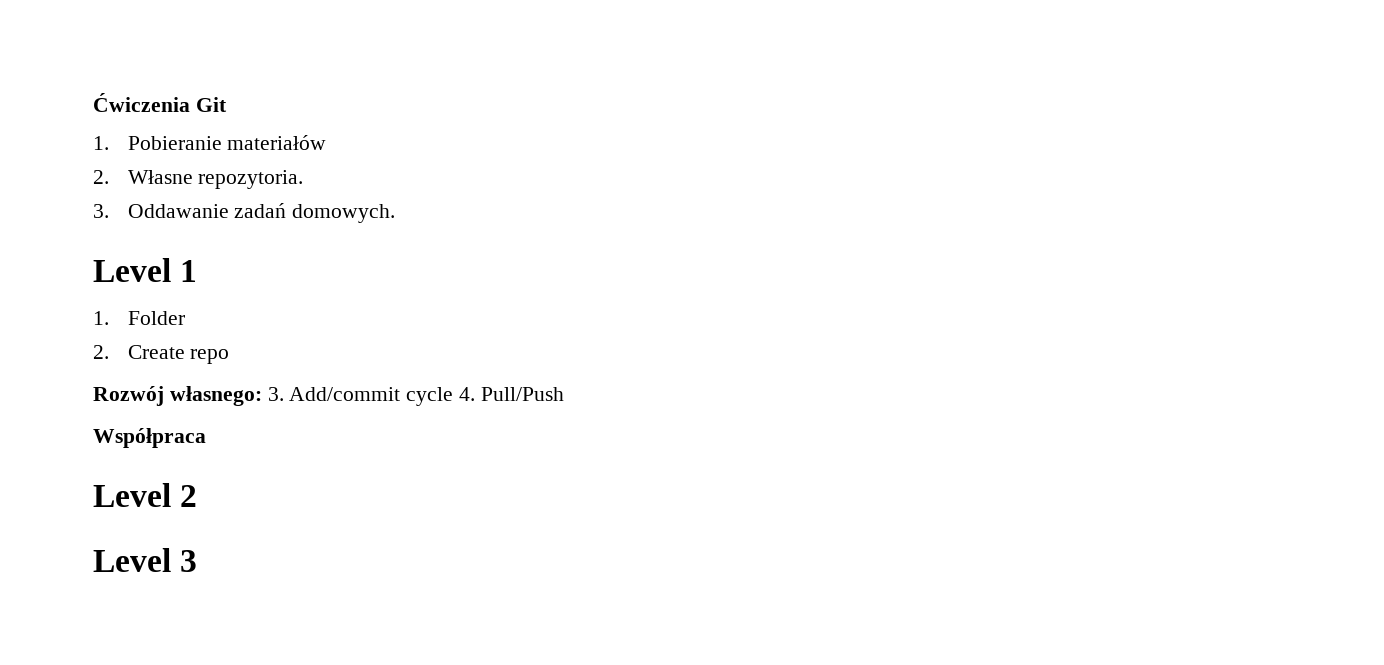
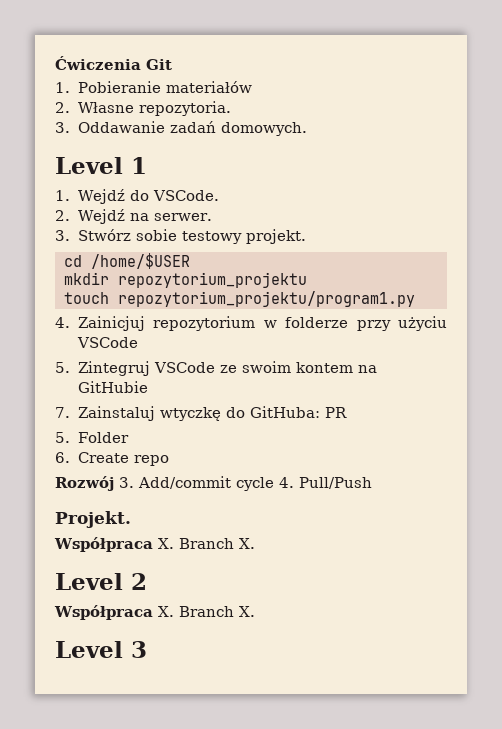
- 1. Folder
+ 1. Wejdź do VSCode.
+ 2. Wejdź na serwer.
+ 3. Stwórz sobie testowy projekt.
+ cd /home/$USER
+ mkdir repozytorium_projektu
+ touch repozytorium_projektu/program1.py
+ 4. Zainicjuj repozytorium w folderze przy użyciu VSCode
+ 5. Zintegruj VSCode ze swoim kontem na GitHubie
+ 7. Zainstaluj wtyczkę do GitHuba: PR
+ 5. Folder
- 2. Create repo
+ 6. Create repo
- Rozwój własnego: 3. Add/commit cycle 4. Pull/Push
+ Rozwój 3. Add/commit cycle 4. Pull/Push
- Współpraca
+ Projekt.
+ Współpraca X. Branch X.
  Level 2
+ Współpraca X. Branch X.

